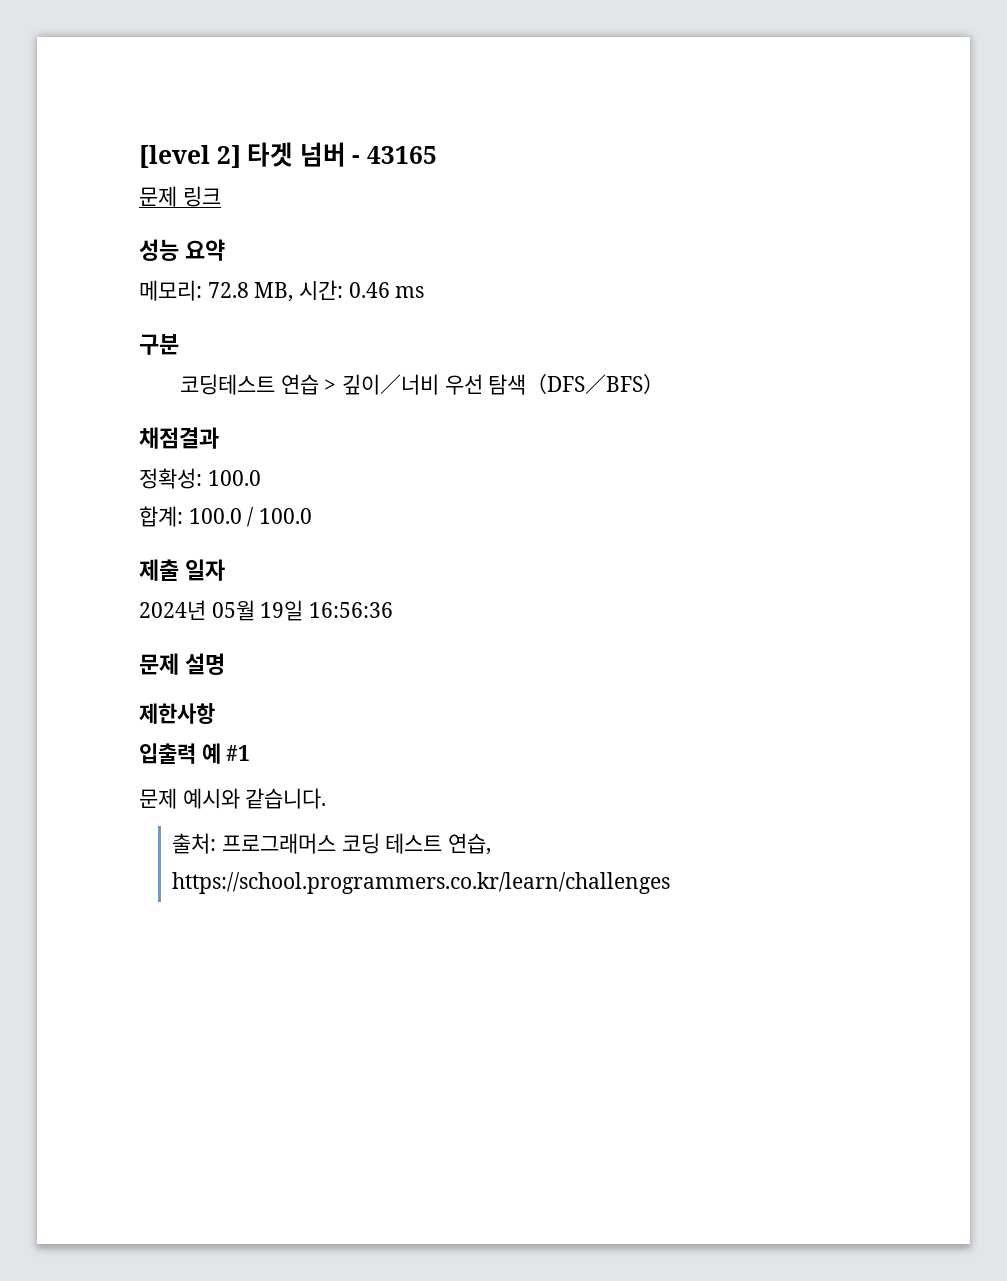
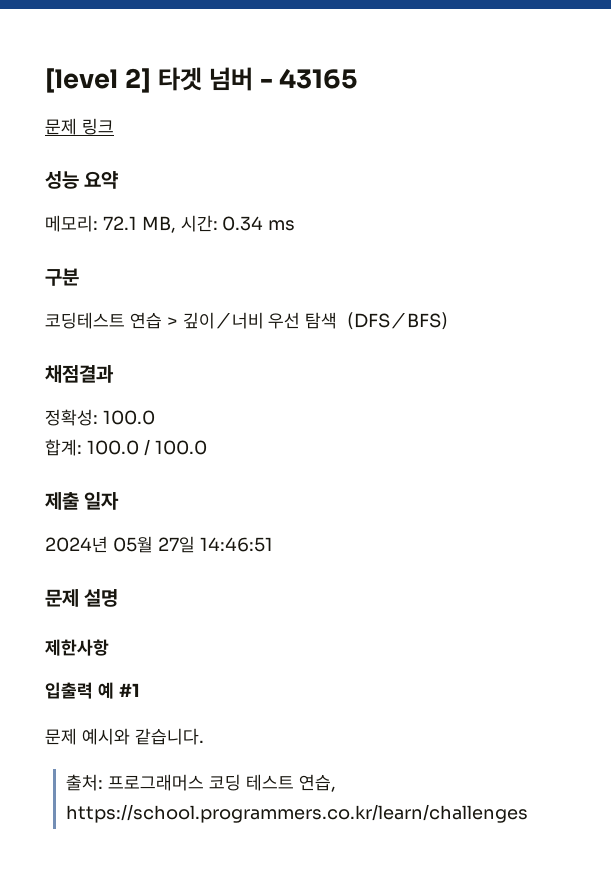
- 메모리: 72.8 MB, 시간: 0.46 ms
+ 메모리: 72.1 MB, 시간: 0.34 ms
- 2024년 05월 19일 16:56:36
+ 2024년 05월 27일 14:46:51

